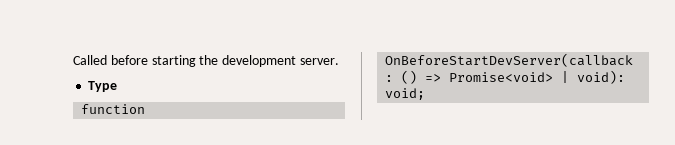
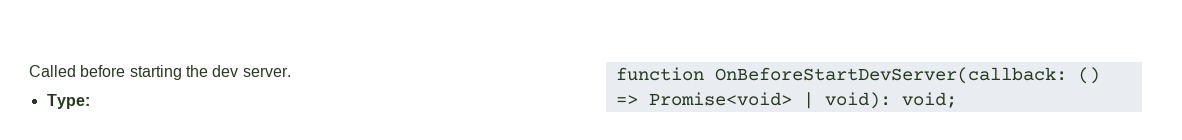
- Called before starting the development server.
+ Called before starting the dev server.
- Type
+ Type:

